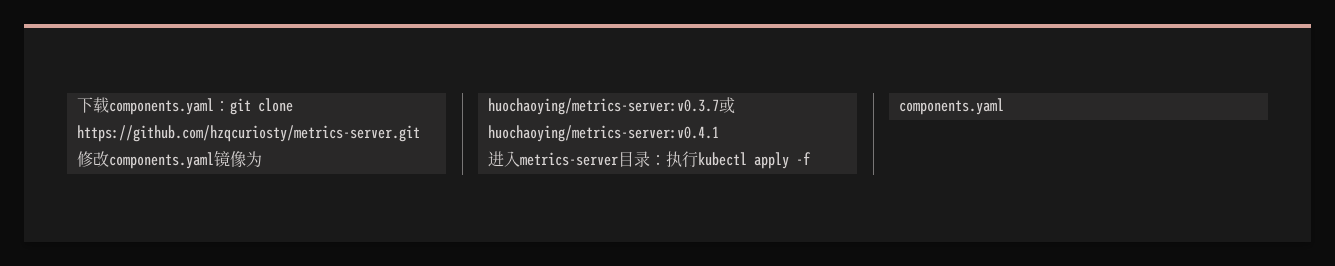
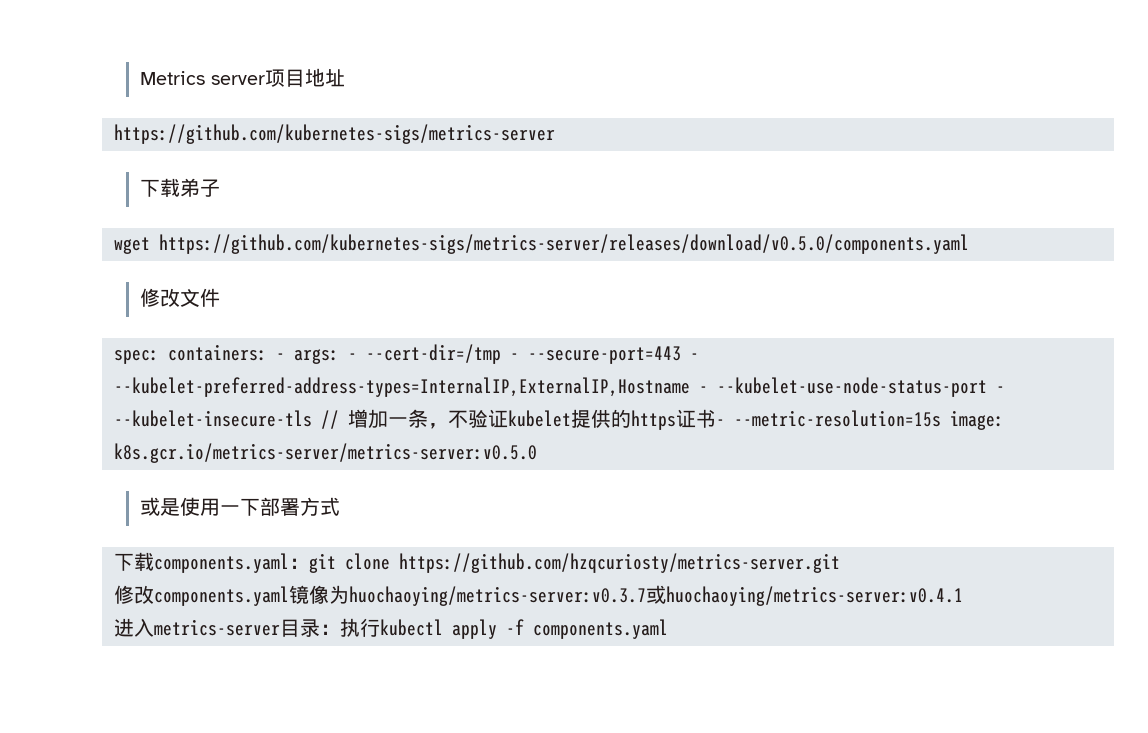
+ Metrics server项目地址
+ https://github.com/kubernetes-sigs/metrics-server
+ 下载弟子
+ wget https://github.com/kubernetes-sigs/metrics-server/releases/download/v0.5.0/components.yaml
+ 修改文件
+ spec: containers: - args: - --cert-dir=/tmp - --secure-port=443 - --kubelet-preferred-address-types=InternalIP,ExternalIP,Hostname - --kubelet-use-node-status-port - --kubelet-insecure-tls // 增加一条，不验证kubelet提供的https证书- --metric-resolution=15s image: k8s.gcr.io/metrics-server/metrics-server:v0.5.0
+ 或是使用一下部署方式

